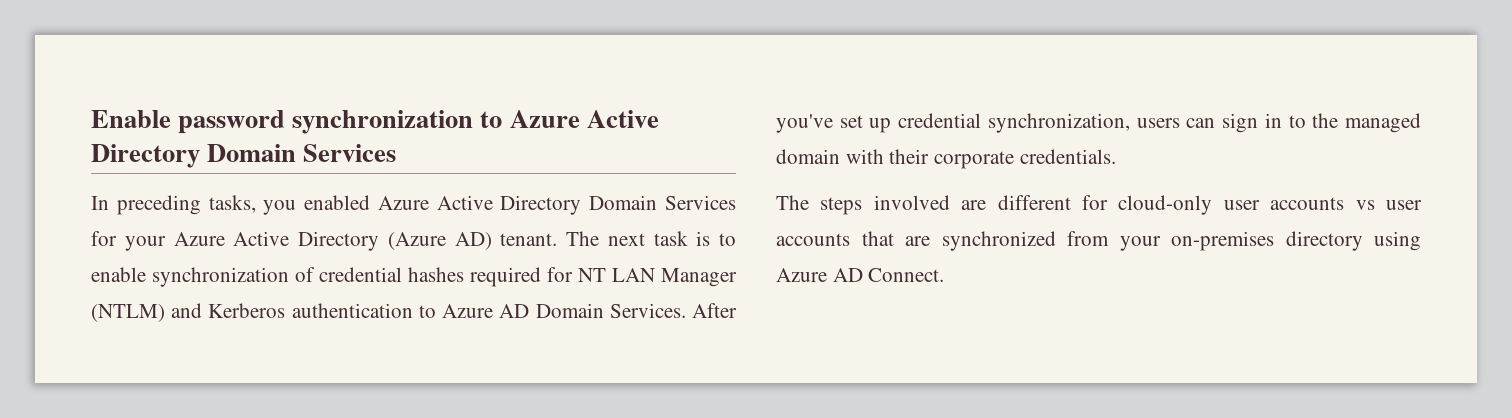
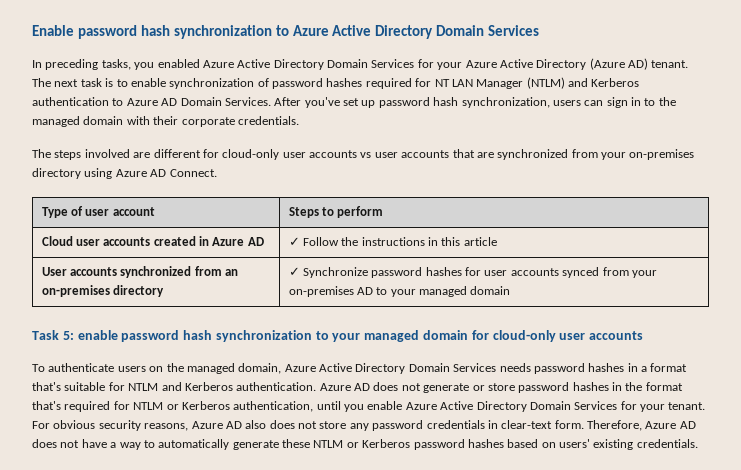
- Enable password synchronization to Azure Active Directory Domain Services
+ Enable password hash synchronization to Azure Active Directory Domain Services
- The next task is to enable synchronization of credential hashes required for NT LAN Manager (NTLM) and Kerberos authentication to Azure AD Domain Services.
+ The next task is to enable synchronization of password hashes required for NT LAN Manager (NTLM) and Kerberos authentication to Azure AD Domain Services.
- After you've set up credential synchronization, users can sign in to the managed domain with their corporate credentials.
+ After you've set up password hash synchronization, users can sign in to the managed domain with their corporate credentials.
+ Type of user account | Steps to perform
+ Cloud user accounts created in Azure AD | ✓ Follow the instructions in this article
+ User accounts synchronized from an on-premises directory | ✓ Synchronize password hashes for user accounts synced from your on-premises AD to your managed domain
+ Task 5: enable password hash synchronization to your managed domain for cloud-only user accounts
+ To authenticate users on the managed domain, Azure Active Directory Domain Services needs password hashes in a format that's suitable for NTLM and Kerberos authentication. Azure AD does not generate or store password hashes in the format that's required for NTLM or Kerberos authentication, until you enable Azure Active Directory Domain Services for your tenant. For obvious security reasons, Azure AD also does not store any password credentials in clear-text form. Therefore, Azure AD does not have a way to automatically generate these NTLM or Kerberos password hashes based on users' existing credentials.

